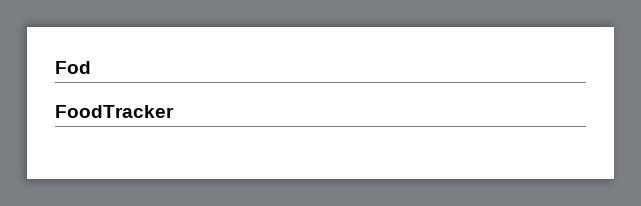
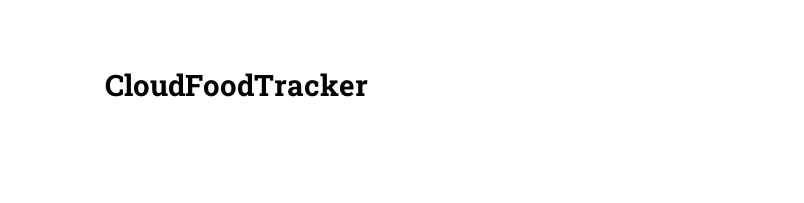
- Fod
- FoodTracker
+ CloudFoodTracker

